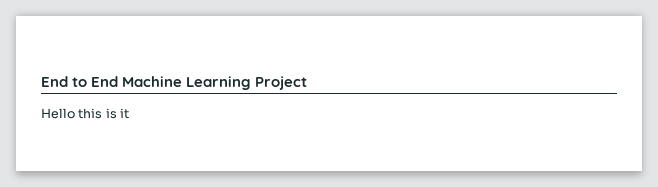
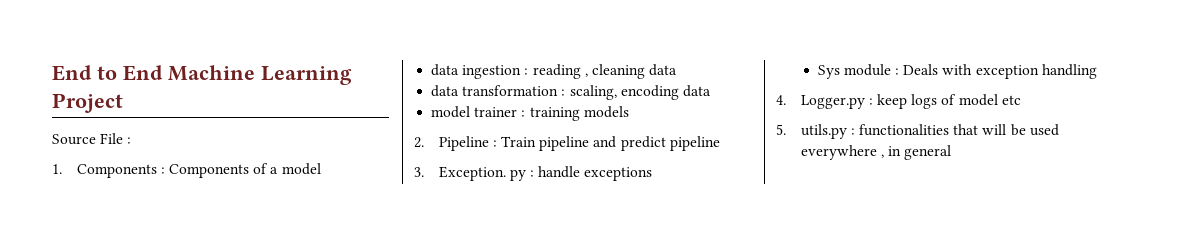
- Hello this is it
+ Source File :
+ 1. Components : Components of a model
+ data ingestion : reading , cleaning data
+ data transformation : scaling, encoding data
+ model trainer : training models
+ 2. Pipeline : Train pipeline and predict pipeline
+ 3. Exception. py : handle exceptions
+ Sys module : Deals with exception handling
+ 4. Logger.py : keep logs of model etc
+ 5. utils.py : functionalities that will be used everywhere , in general

